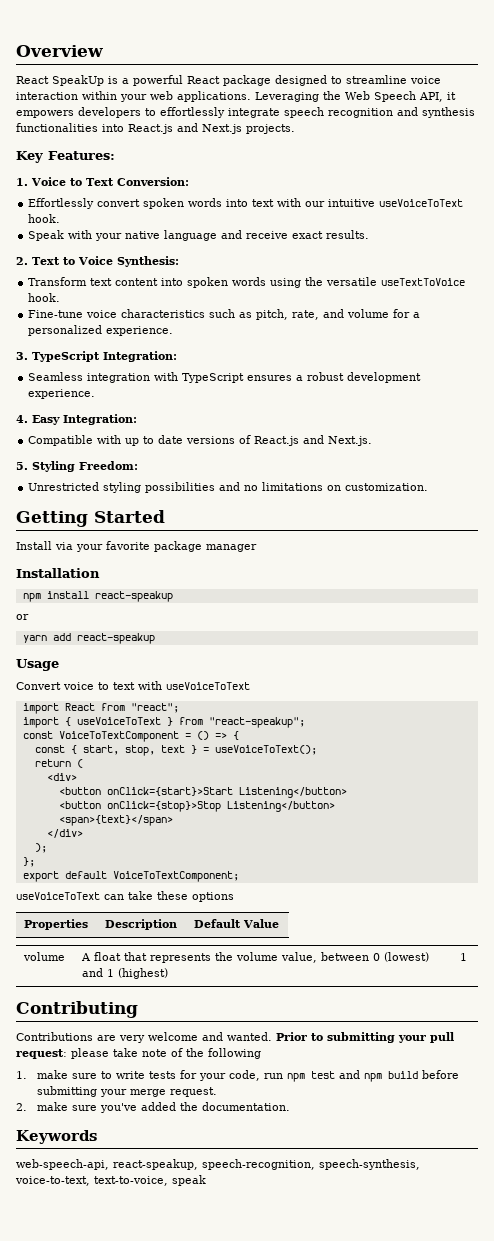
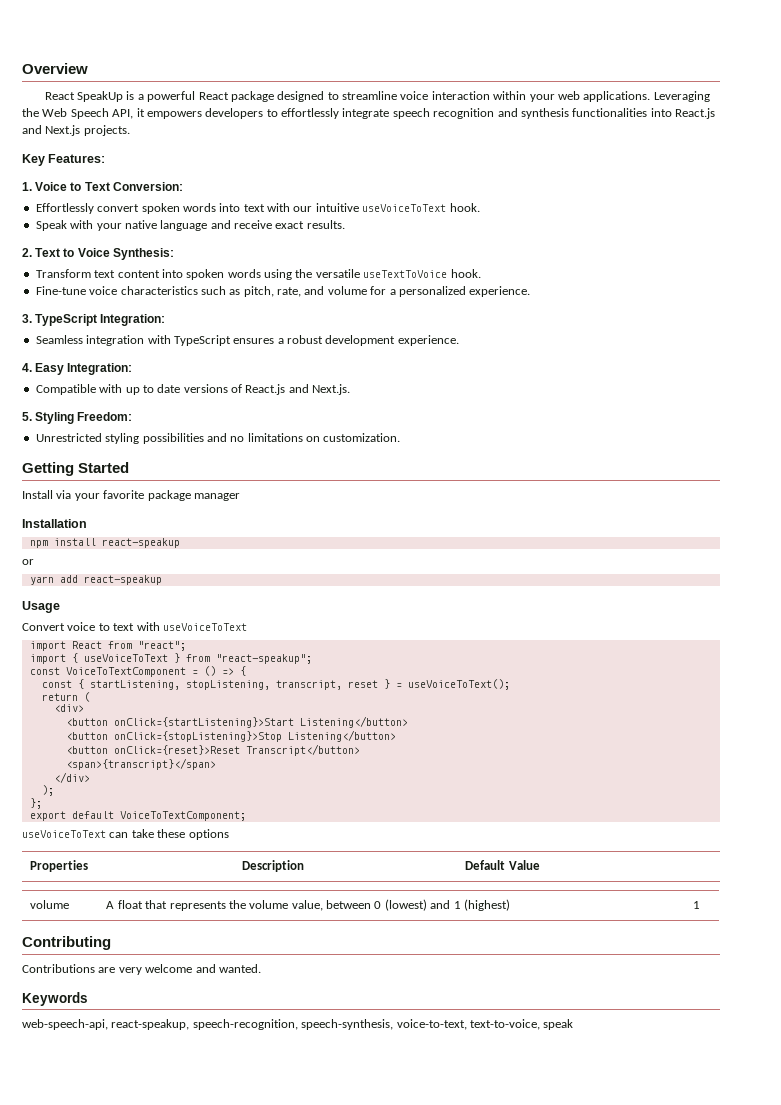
- const { start, stop, text } = useVoiceToText();
+ const { startListening, stopListening, transcript, reset } = useVoiceToText();
- <button onClick={start}>Start Listening</button>
- <button onClick={stop}>Stop Listening</button>
- <span>{text}</span>
+ <button onClick={startListening}>Start Listening</button>
+ <button onClick={stopListening}>Stop Listening</button>
+ <button onClick={reset}>Reset Transcript</button>
+ <span>{transcript}</span>
- Prior to submitting your pull request: please take note of the following
- 1. make sure to write tests for your code, run npm test and npm build before submitting your merge request.
- 2. make sure you've added the documentation.

